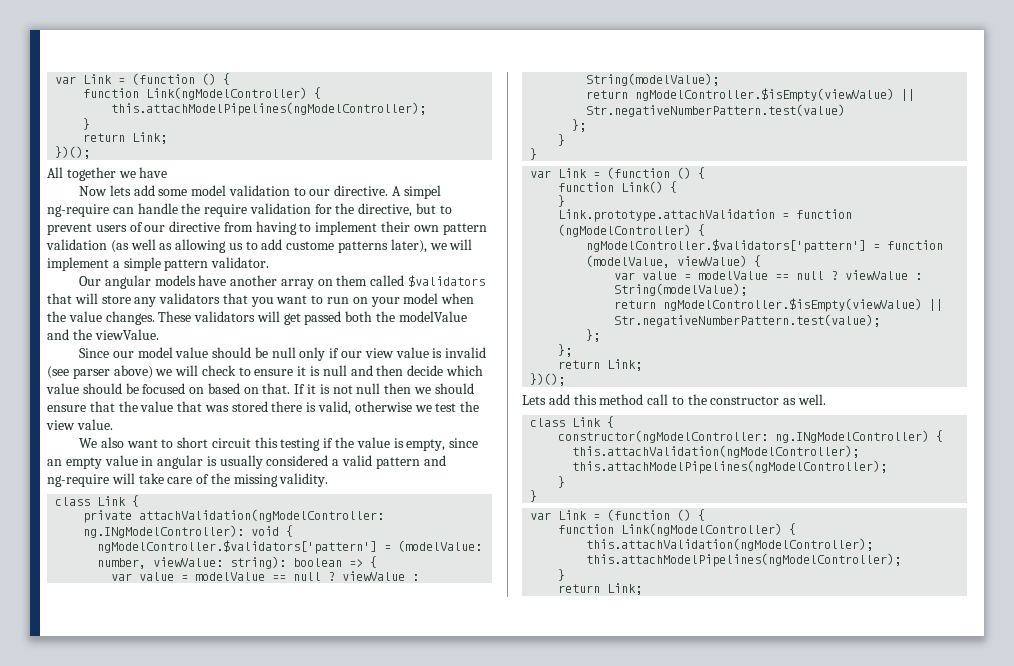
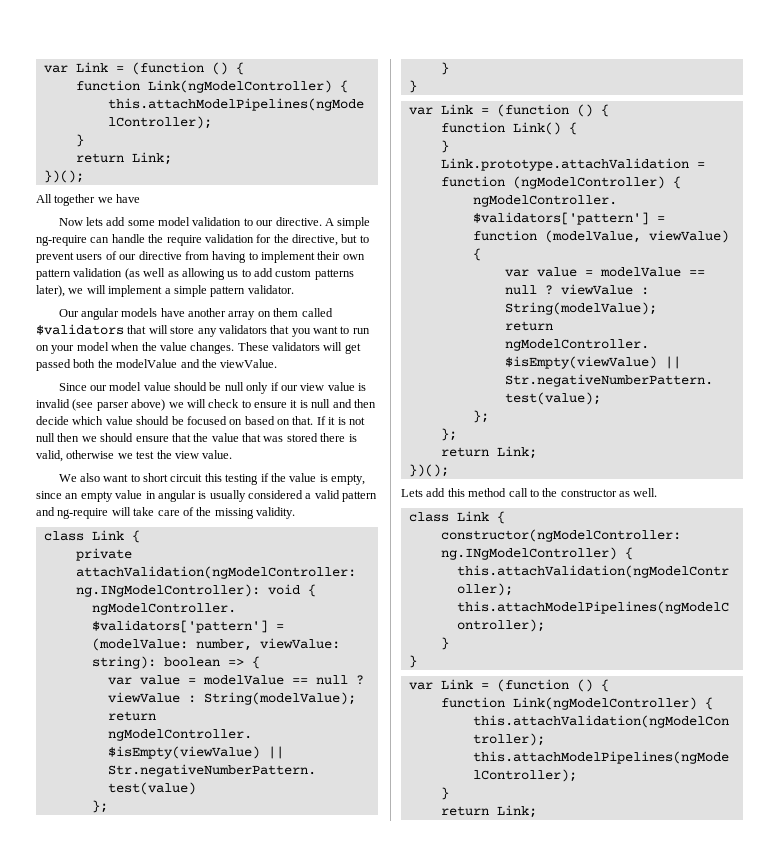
- A simpel ng-require can handle the require validation for the directive, but to prevent users of our directive from having to implement their own pattern validation (as well as allowing us to add custome patterns later), we will implement a simple pattern validator.
+ A simple ng-require can handle the require validation for the directive, but to prevent users of our directive from having to implement their own pattern validation (as well as allowing us to add custom patterns later), we will implement a simple pattern validator.

